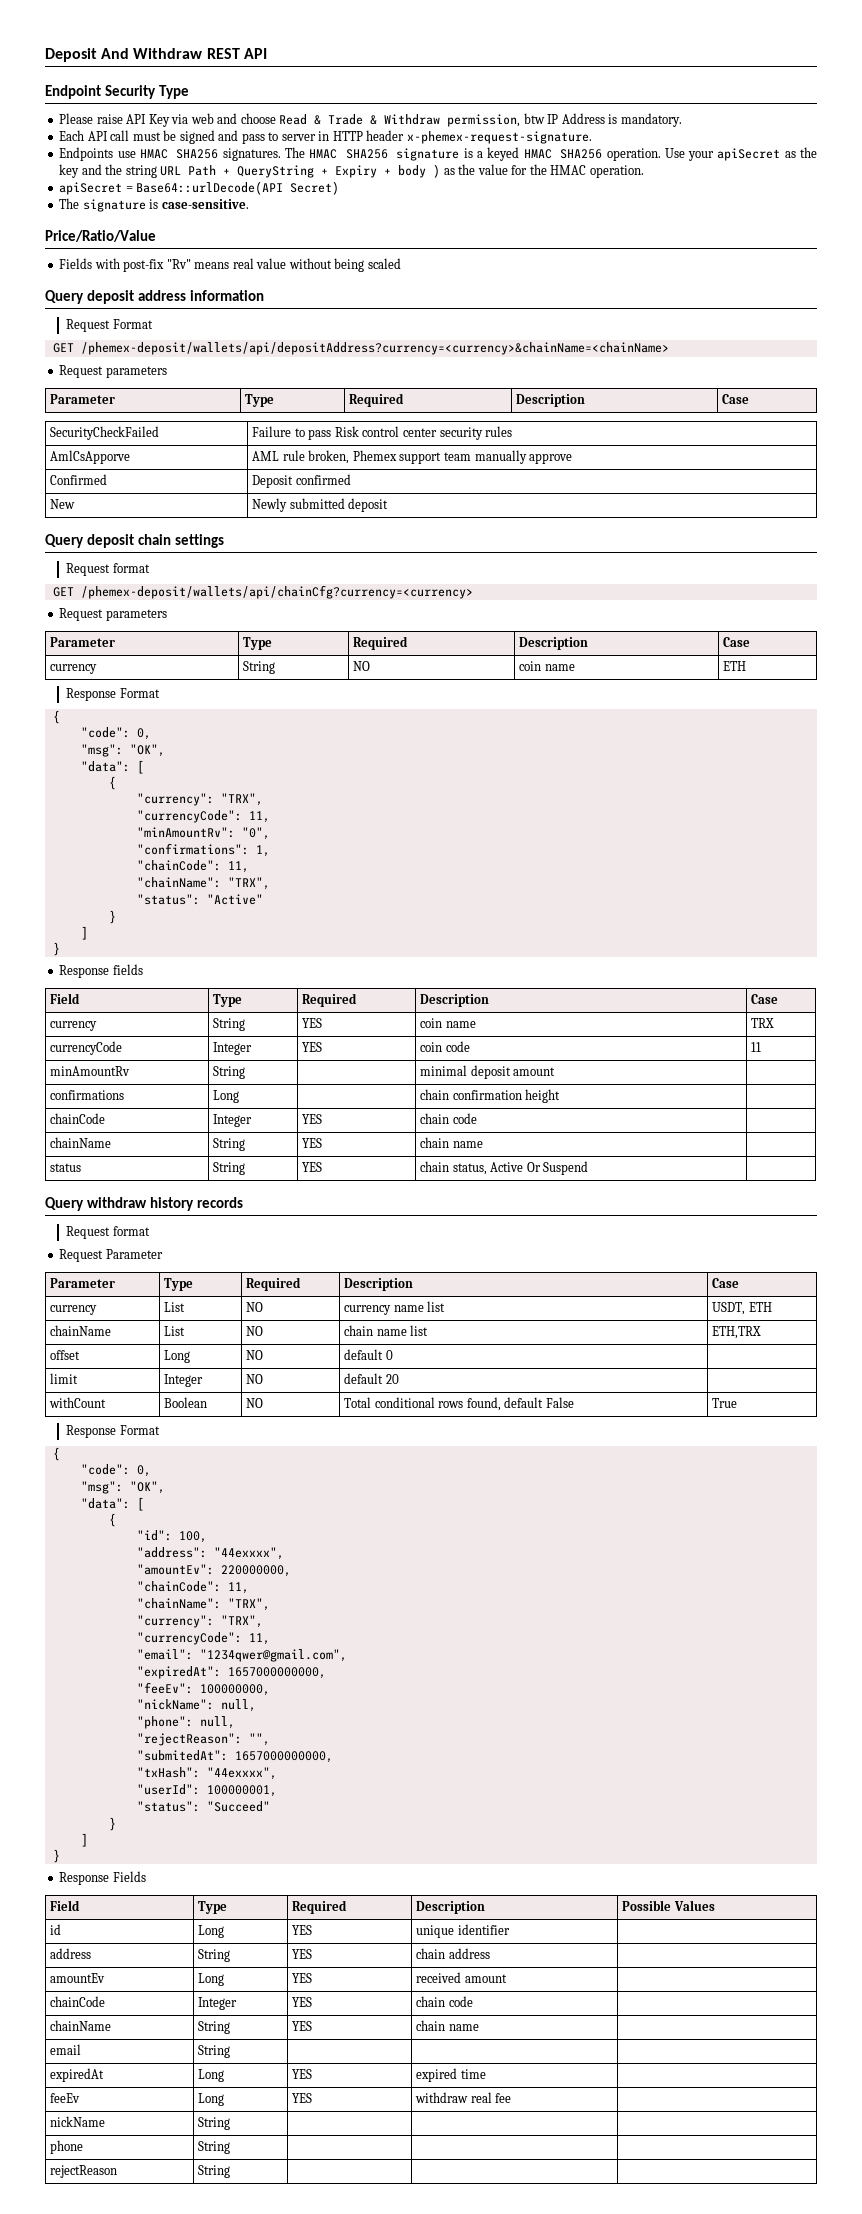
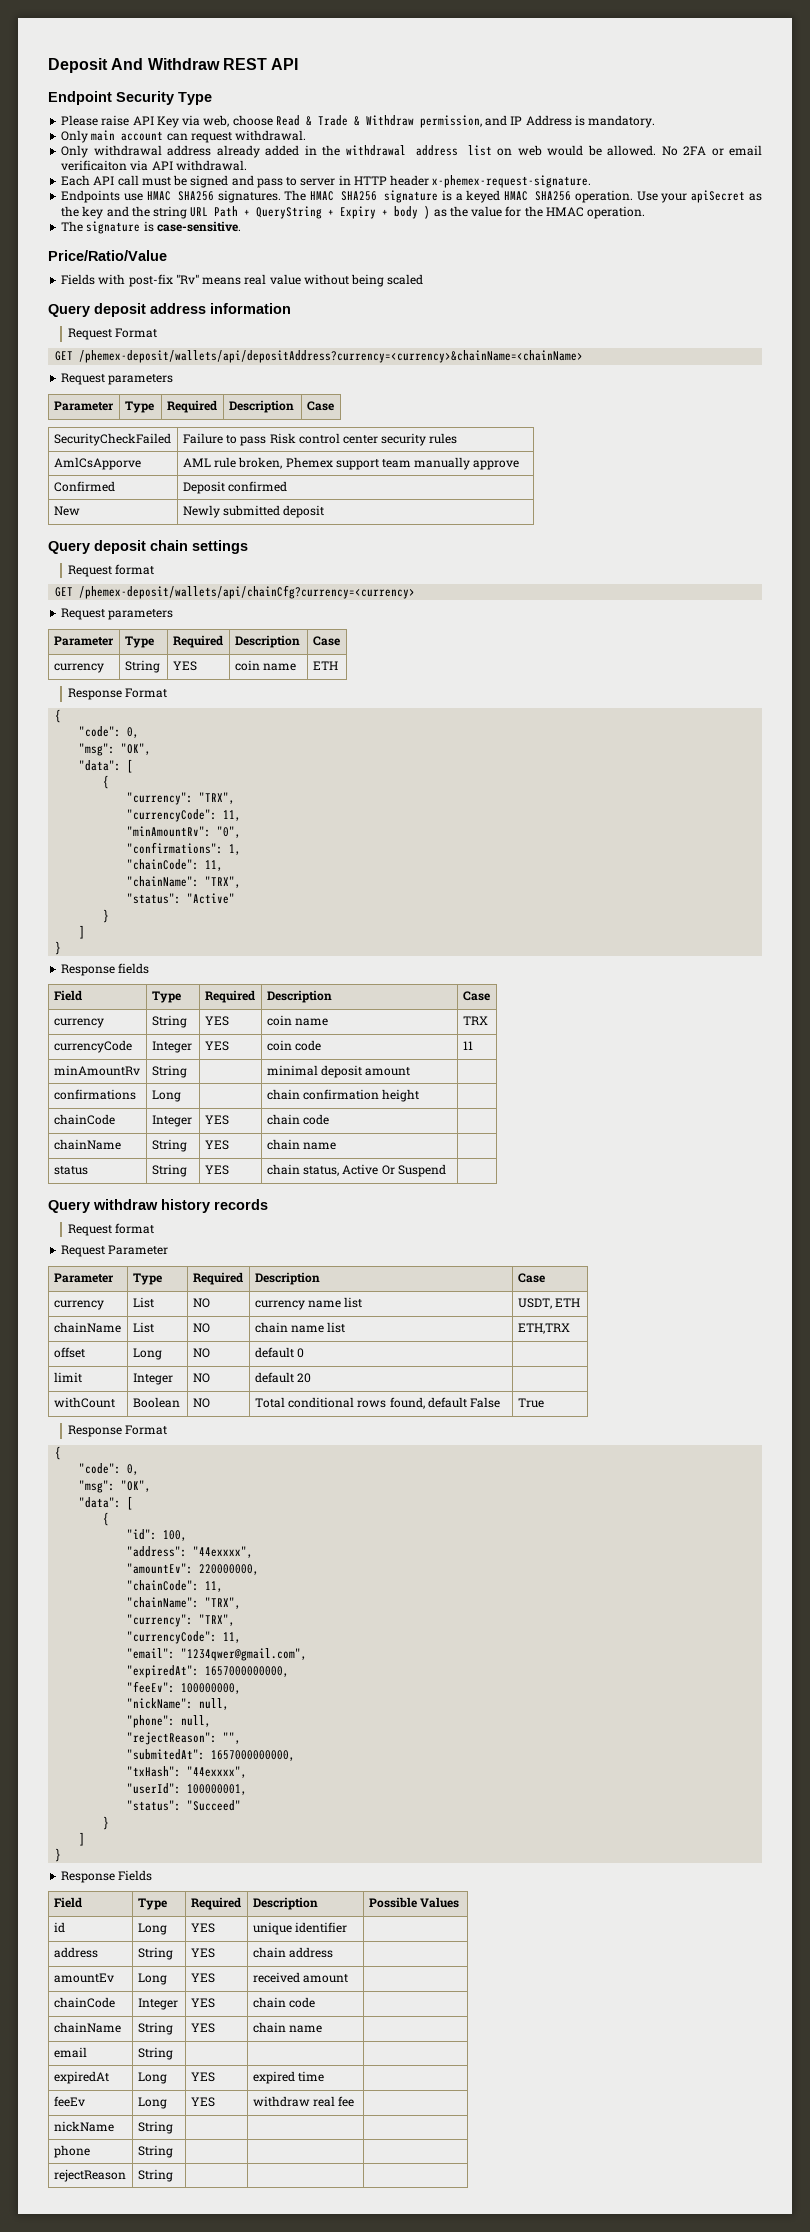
- Please raise API Key via web and choose Read & Trade & Withdraw permission, btw IP Address is mandatory.
+ Please raise API Key via web, choose Read & Trade & Withdraw permission, and IP Address is mandatory.
+ Only main account can request withdrawal.
+ Only withdrawal address already added in the withdrawal address list on web would be allowed. No 2FA or email verificaiton via API withdrawal.
- apiSecret = Base64::urlDecode(API Secret)
- currency | String | NO | coin name | ETH
+ currency | String | YES | coin name | ETH

